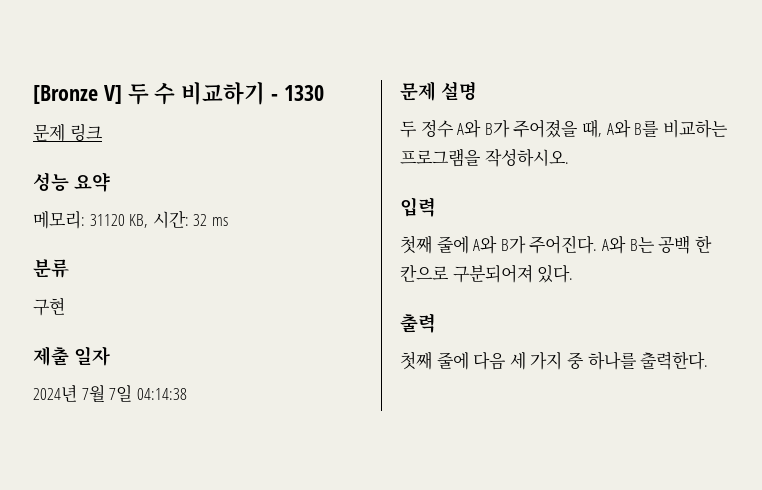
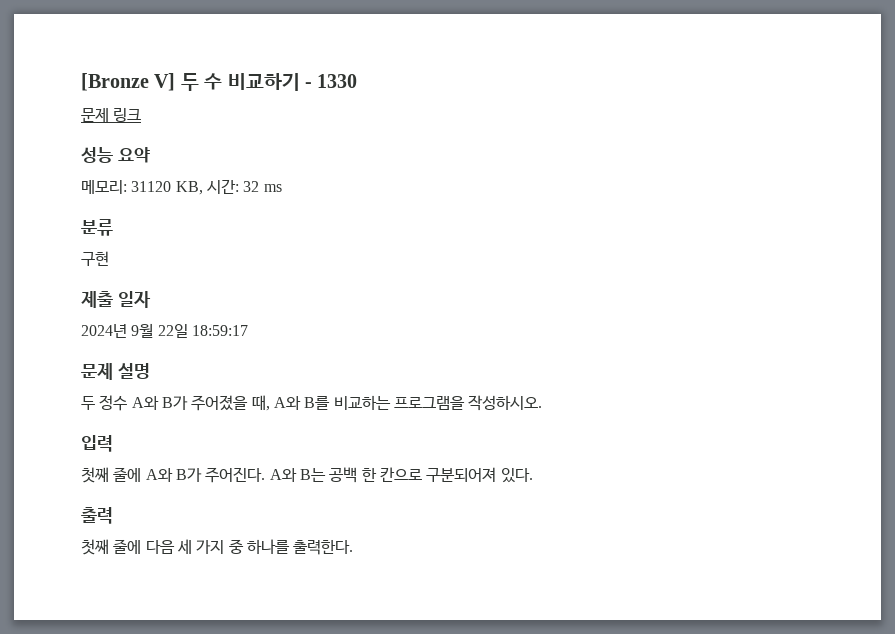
- 2024년 7월 7일 04:14:38
+ 2024년 9월 22일 18:59:17

